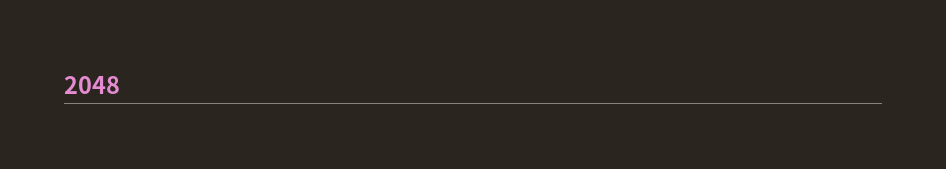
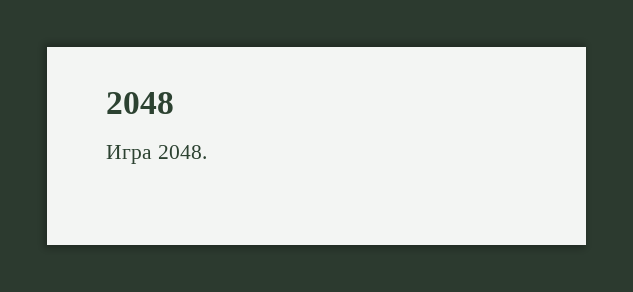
+ Игра 2048.

